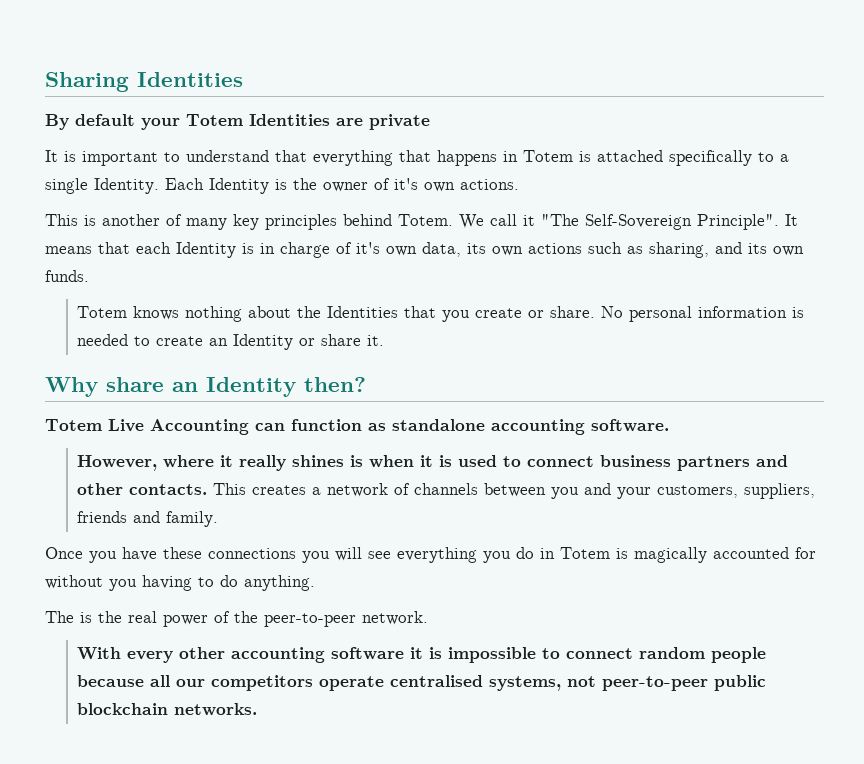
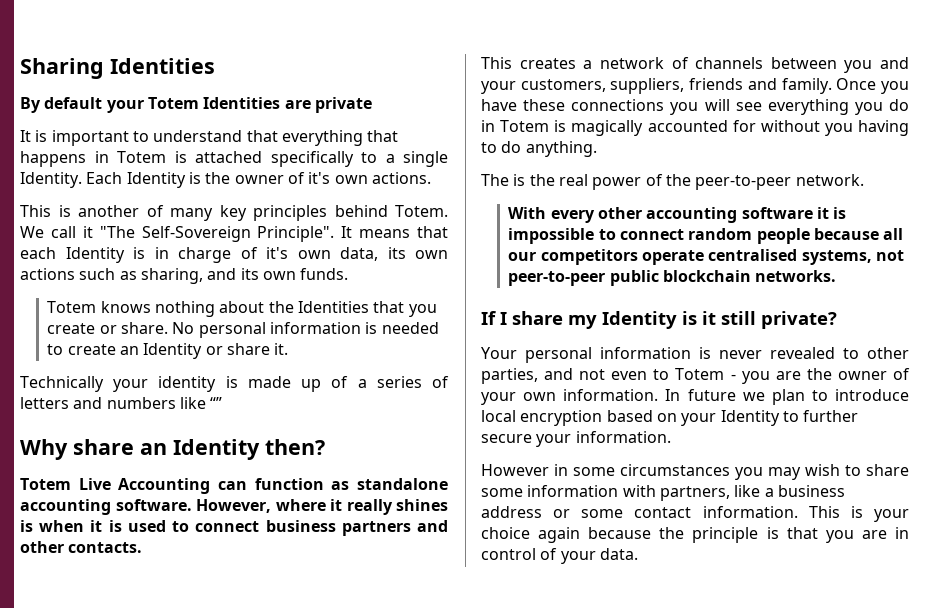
+ Technically your identity is made up of a series of letters and numbers like “”
- Totem Live Accounting can function as standalone accounting software.
- However, where it really shines is when it is used to connect business partners and other contacts. This creates a network of channels between you and your customers, suppliers, friends and family.
- Once you have these connections you will see everything you do in Totem is magically accounted for without you having to do anything.
+ Totem Live Accounting can function as standalone accounting software. However, where it really shines is when it is used to connect business partners and other contacts.
+ This creates a network of channels between you and your customers, suppliers, friends and family. Once you have these connections you will see everything you do in Totem is magically accounted for without you having to do anything.
+ If I share my Identity is it still private?
+ Your personal information is never revealed to other parties, and not even to Totem - you are the owner of your own information. In future we plan to introduce local encryption based on your Identity to further secure your information.
+ However in some circumstances you may wish to share some information with partners, like a business address or some contact information. This is your choice again because the principle is that you are in control of your data.

